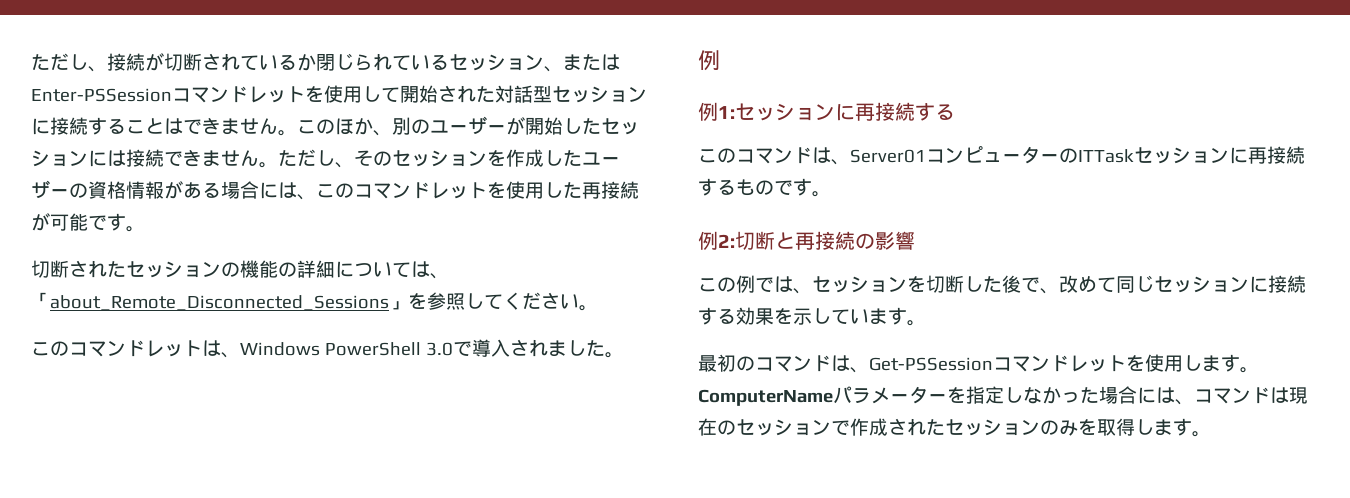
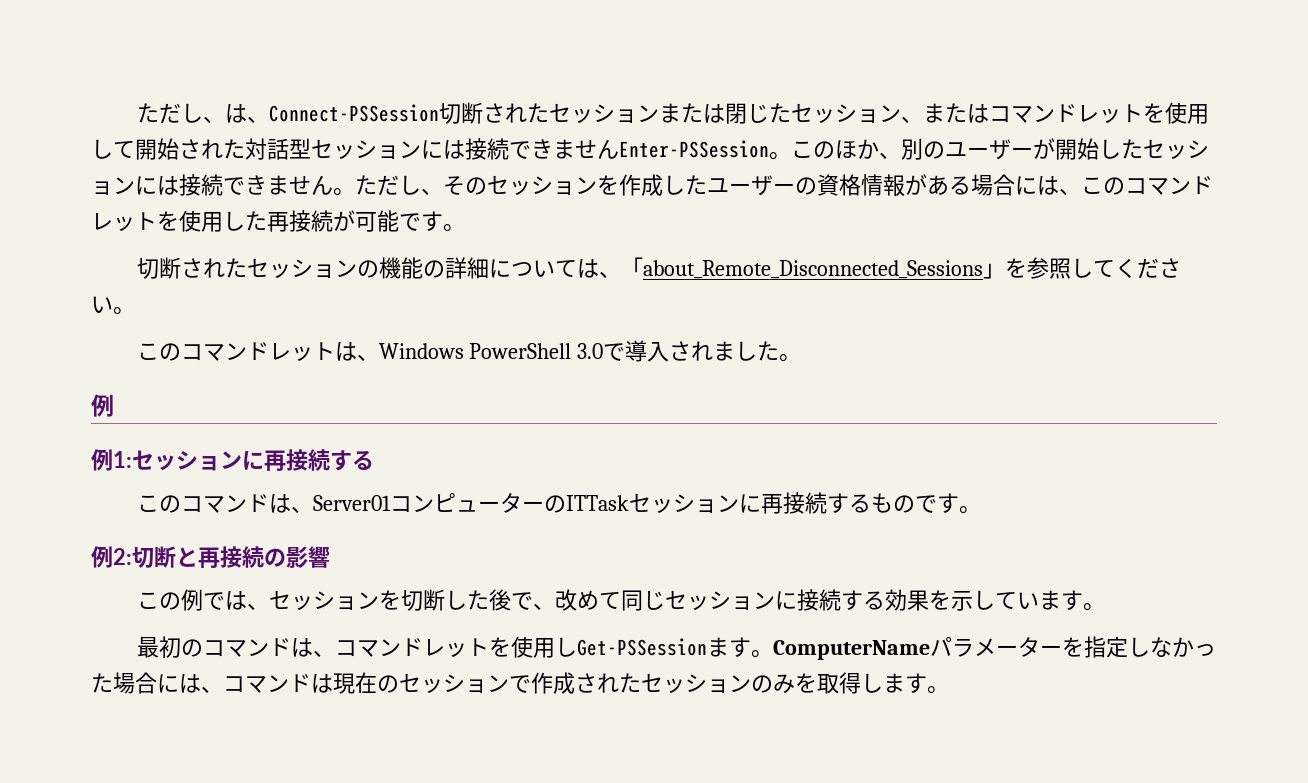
- ただし、接続が切断されているか閉じられているセッション、またはEnter-PSSessionコマンドレットを使用して開始された対話型セッションに接続することはできません。
+ ただし、は、Connect-PSSession切断されたセッションまたは閉じたセッション、またはコマンドレットを使用して開始された対話型セッションには接続できませんEnter-PSSession。
- 最初のコマンドは、Get-PSSessionコマンドレットを使用します。
+ 最初のコマンドは、コマンドレットを使用しGet-PSSessionます。

